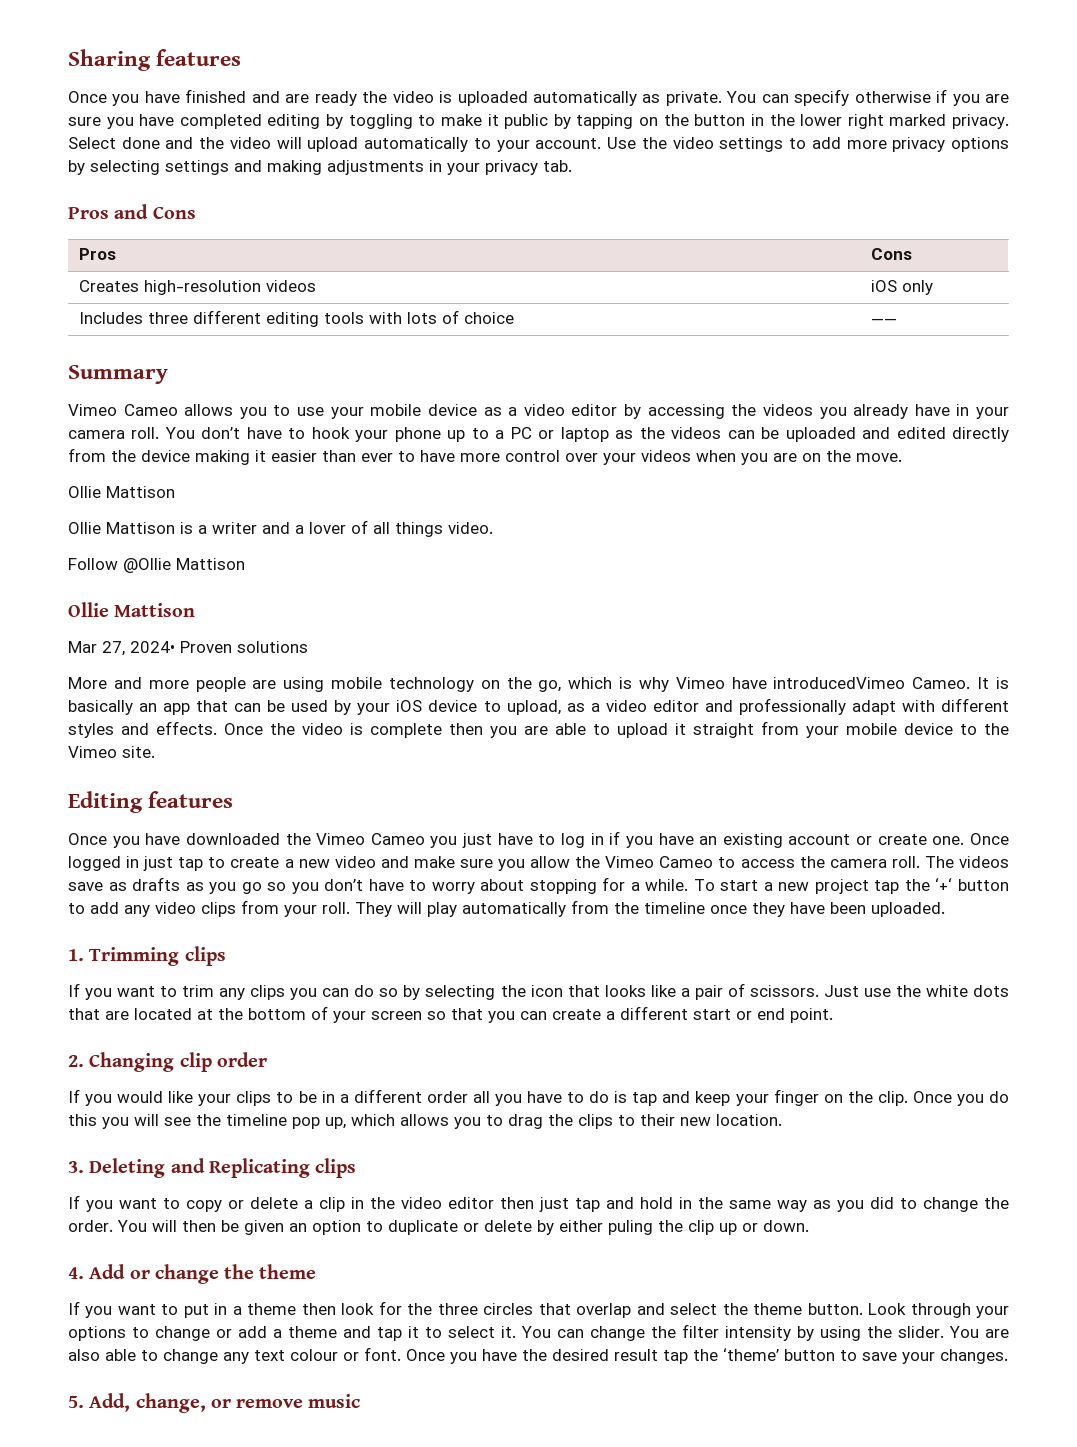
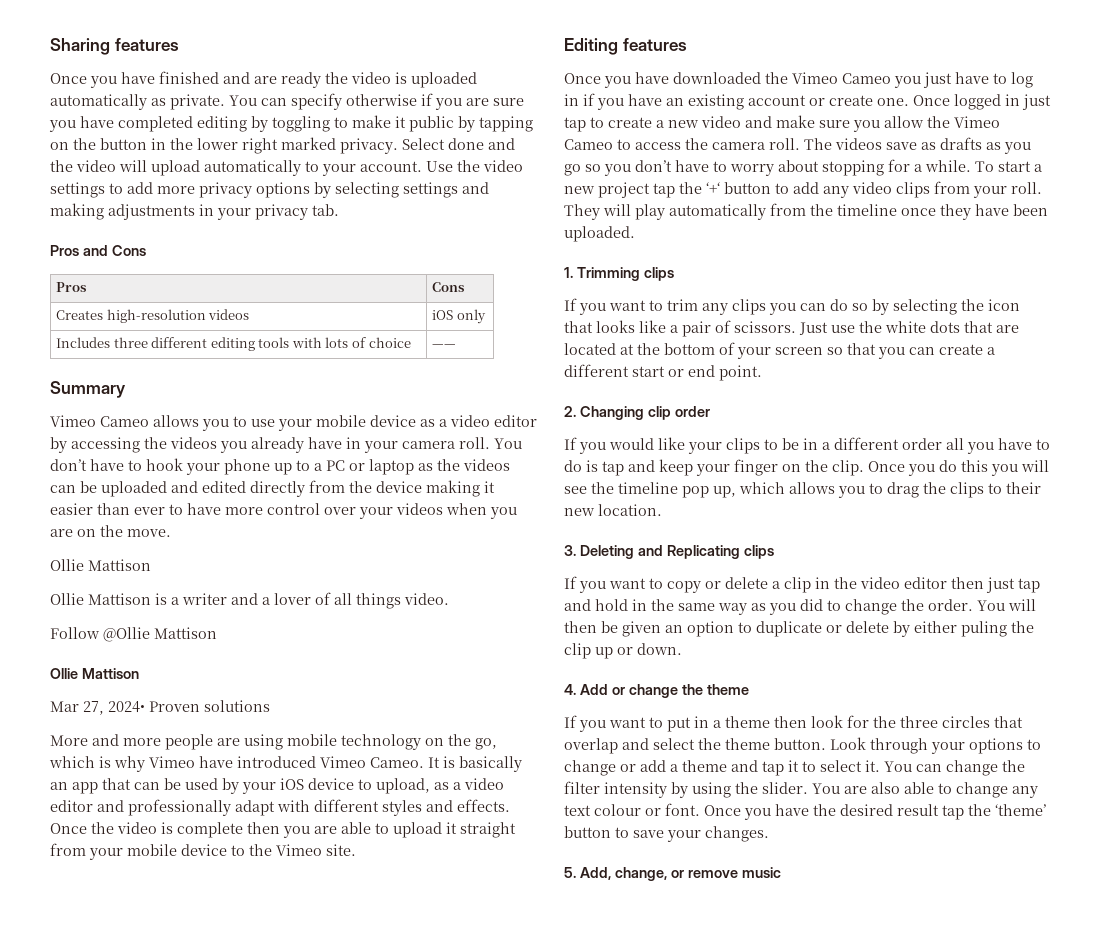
- More and more people are using mobile technology on the go, which is why Vimeo have introducedVimeo Cameo.
+ More and more people are using mobile technology on the go, which is why Vimeo have introduced Vimeo Cameo.

